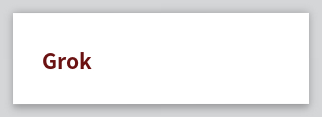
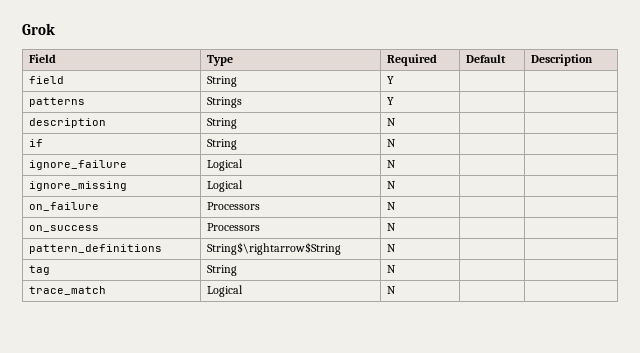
+ Field | Type | Required | Default | Description
+ field | String | Y | |
+ patterns | Strings | Y | |
+ description | String | N | |
+ if | String | N | |
+ ignore_failure | Logical | N | |
+ ignore_missing | Logical | N | |
+ on_failure | Processors | N | |
+ on_success | Processors | N | |
+ pattern_definitions | String$\rightarrow$String | N | |
+ tag | String | N | |
+ trace_match | Logical | N | |

